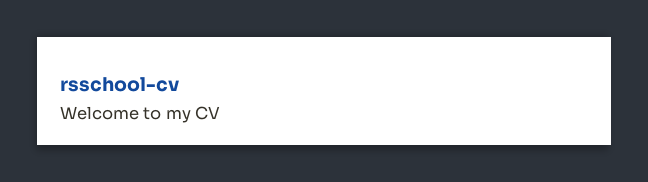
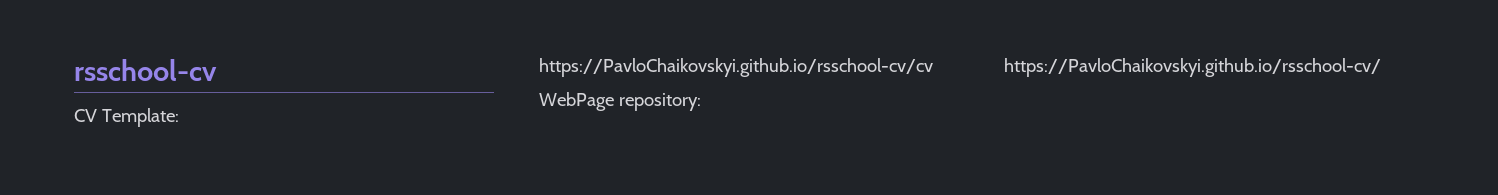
- Welcome to my CV
+ CV Template: https://PavloChaikovskyi.github.io/rsschool-cv/cv
+ WebPage repository: https://PavloChaikovskyi.github.io/rsschool-cv/

